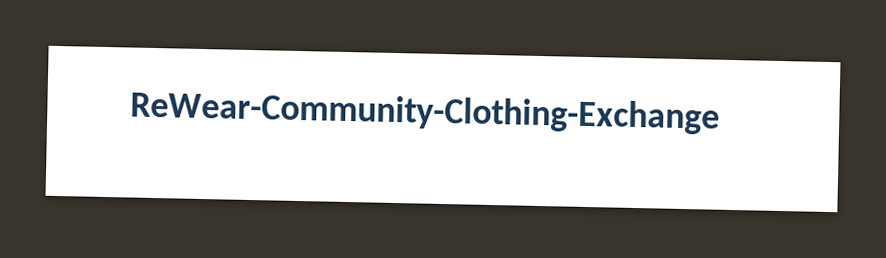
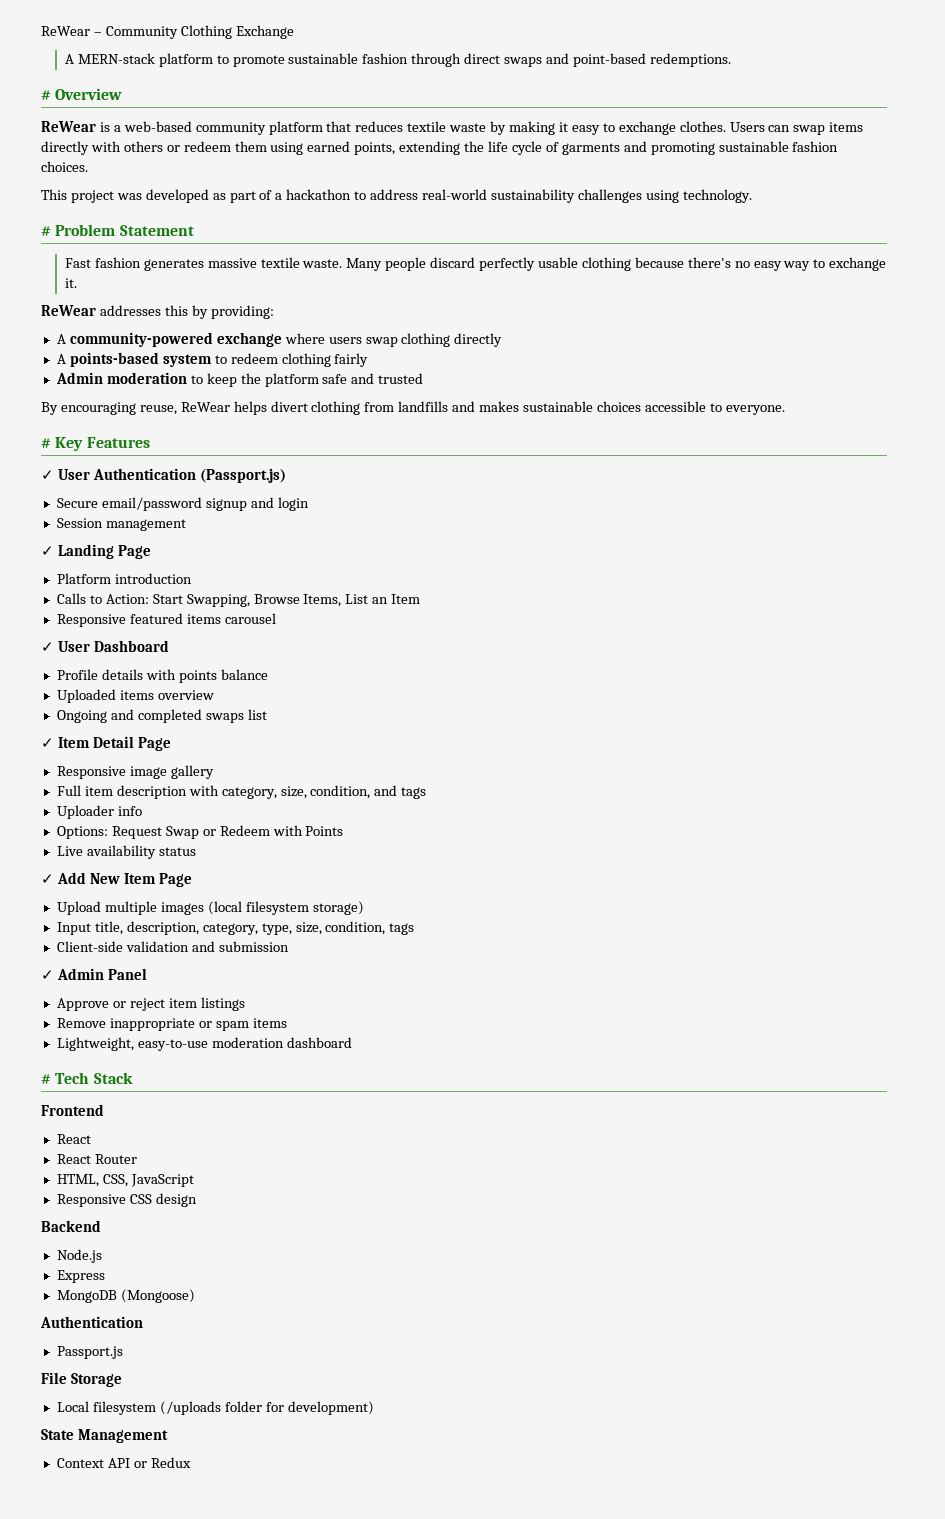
- ReWear-Community-Clothing-Exchange
+ ReWear – Community Clothing Exchange
+ A MERN-stack platform to promote sustainable fashion through direct swaps and point-based redemptions.
+ # Overview
+ ReWear is a web-based community platform that reduces textile waste by making it easy to exchange clothes. Users can swap items directly with others or redeem them using earned points, extending the life cycle of garments and promoting sustainable fashion choices.
+ This project was developed as part of a hackathon to address real-world sustainability challenges using technology.
+ # Problem Statement
+ Fast fashion generates massive textile waste. Many people discard perfectly usable clothing because there's no easy way to exchange it.
+ ReWear addresses this by providing:
+ A community-powered exchange where users swap clothing directly
+ A points-based system to redeem clothing fairly
+ Admin moderation to keep the platform safe and trusted
+ By encouraging reuse, ReWear helps divert clothing from landfills and makes sustainable choices accessible to everyone.
+ # Key Features
+ ✓ User Authentication (Passport.js)
+ Secure email/password signup and login
+ Session management
+ ✓ Landing Page
+ Platform introduction
+ Calls to Action: Start Swapping, Browse Items, List an Item
+ Responsive featured items carousel
+ ✓ User Dashboard
+ Profile details with points balance
+ Uploaded items overview
+ Ongoing and completed swaps list
+ ✓ Item Detail Page
+ Responsive image gallery
+ Full item description with category, size, condition, and tags
+ Uploader info
+ Options: Request Swap or Redeem with Points
+ Live availability status
+ ✓ Add New Item Page
+ Upload multiple images (local filesystem storage)
+ Input title, description, category, type, size, condition, tags
+ Client-side validation and submission
+ ✓ Admin Panel
+ Approve or reject item listings
+ Remove inappropriate or spam items
+ Lightweight, easy-to-use moderation dashboard
+ # Tech Stack
+ Frontend
+ React
+ React Router
+ HTML, CSS, JavaScript
+ Responsive CSS design
+ Backend
+ Node.js
+ Express
+ MongoDB (Mongoose)
+ Authentication
+ Passport.js
+ File Storage
+ Local filesystem (/uploads folder for development)
+ State Management
+ Context API or Redux

